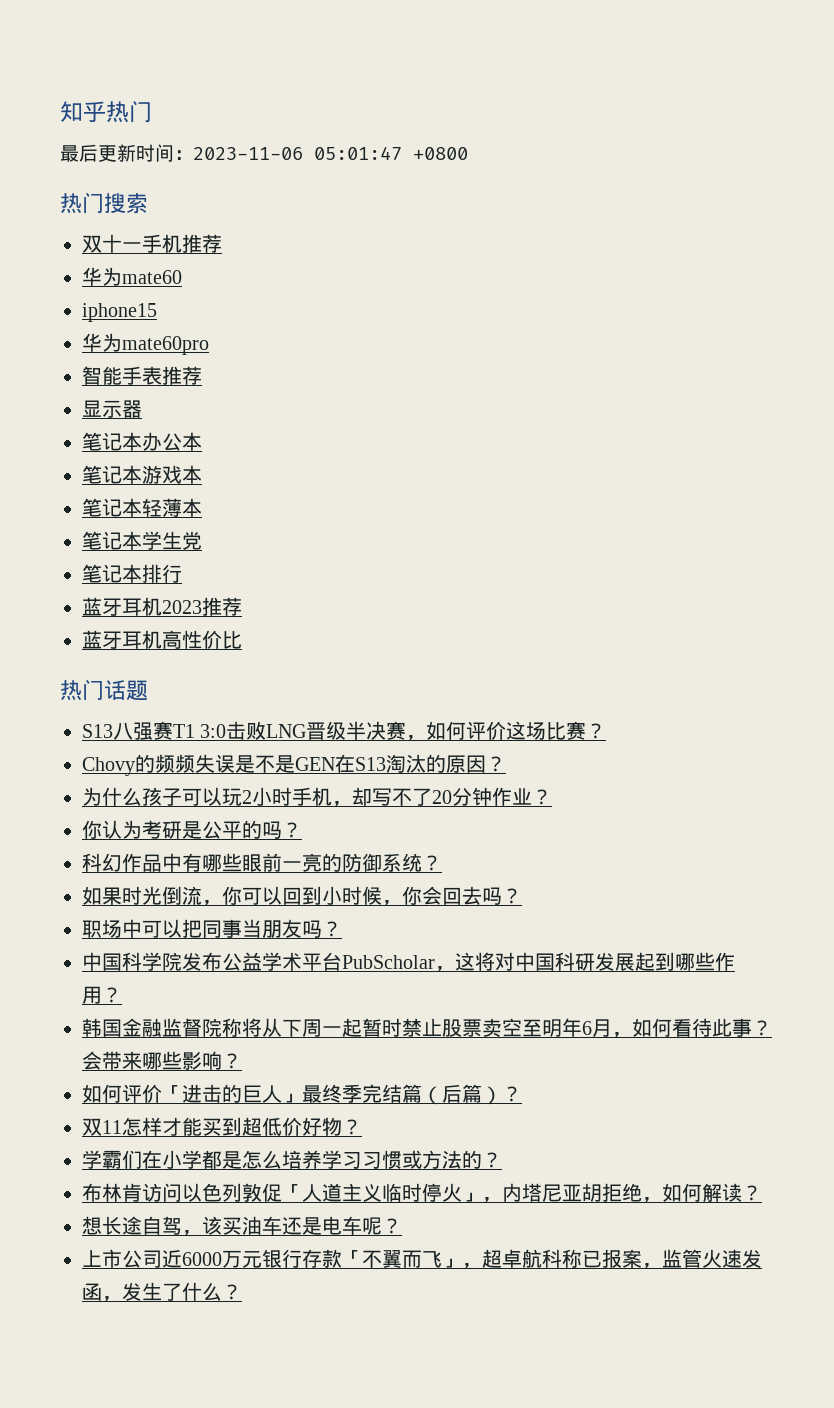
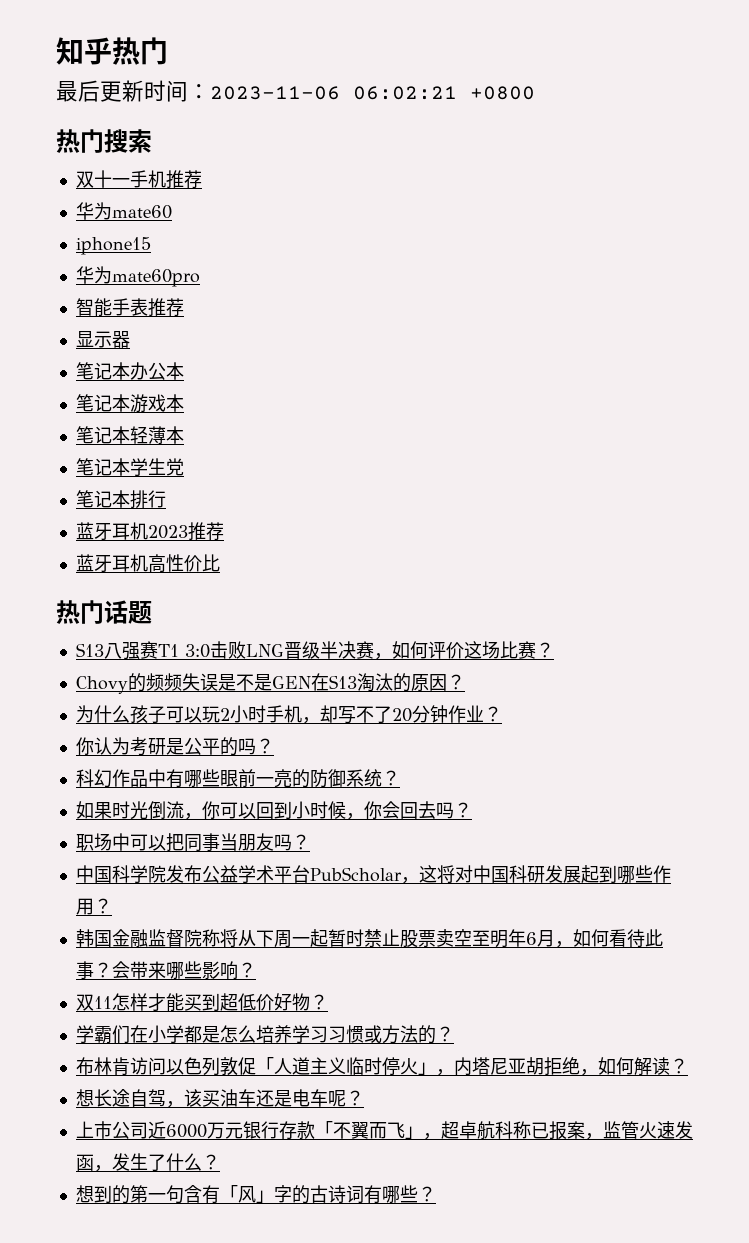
- 最后更新时间：2023-11-06 05:01:47 +0800
+ 最后更新时间：2023-11-06 06:02:21 +0800
- 如何评价「进击的巨人」最终季完结篇（后篇）？
+ 想到的第一句含有「风」字的古诗词有哪些？

